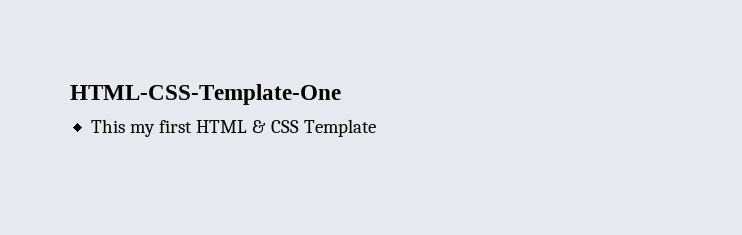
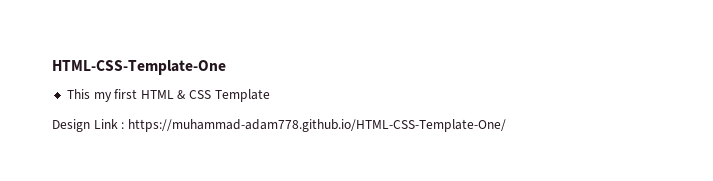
+ Design Link : https://muhammad-adam778.github.io/HTML-CSS-Template-One/

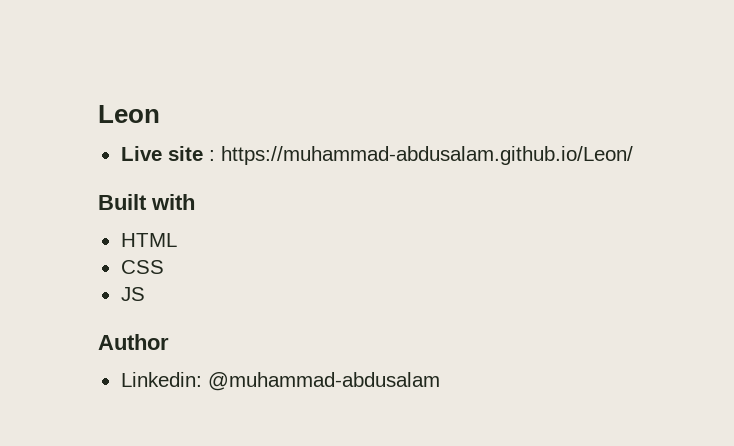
- HTML-CSS-Template-One
- This my first HTML & CSS Template
- Design Link : https://muhammad-adam778.github.io/HTML-CSS-Template-One/
+ Leon
+ Live site : https://muhammad-abdusalam.github.io/Leon/
+ Built with
+ HTML
+ CSS
+ JS
+ Author
+ Linkedin: @muhammad-abdusalam

